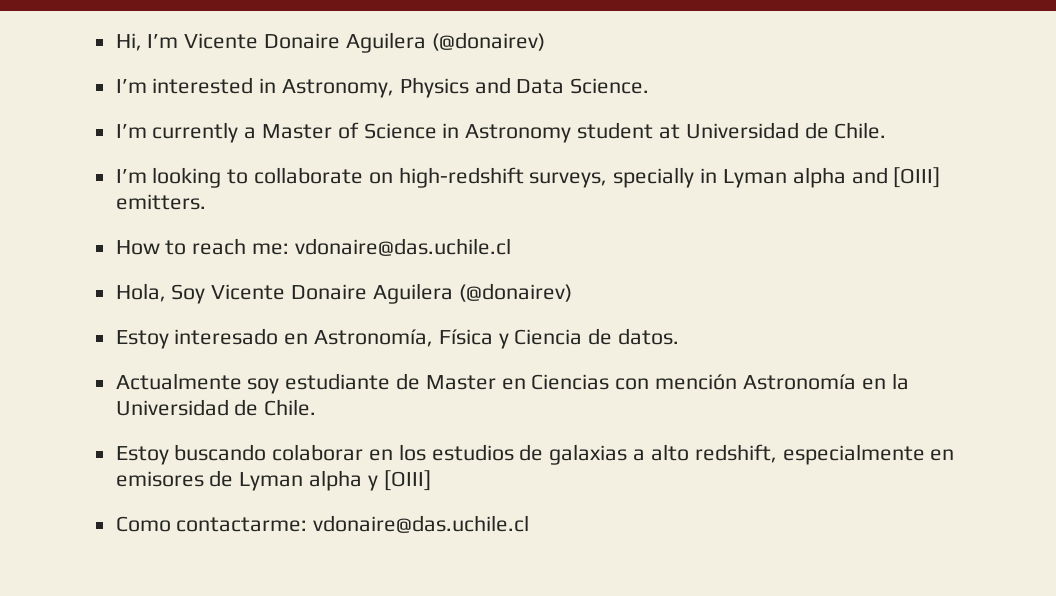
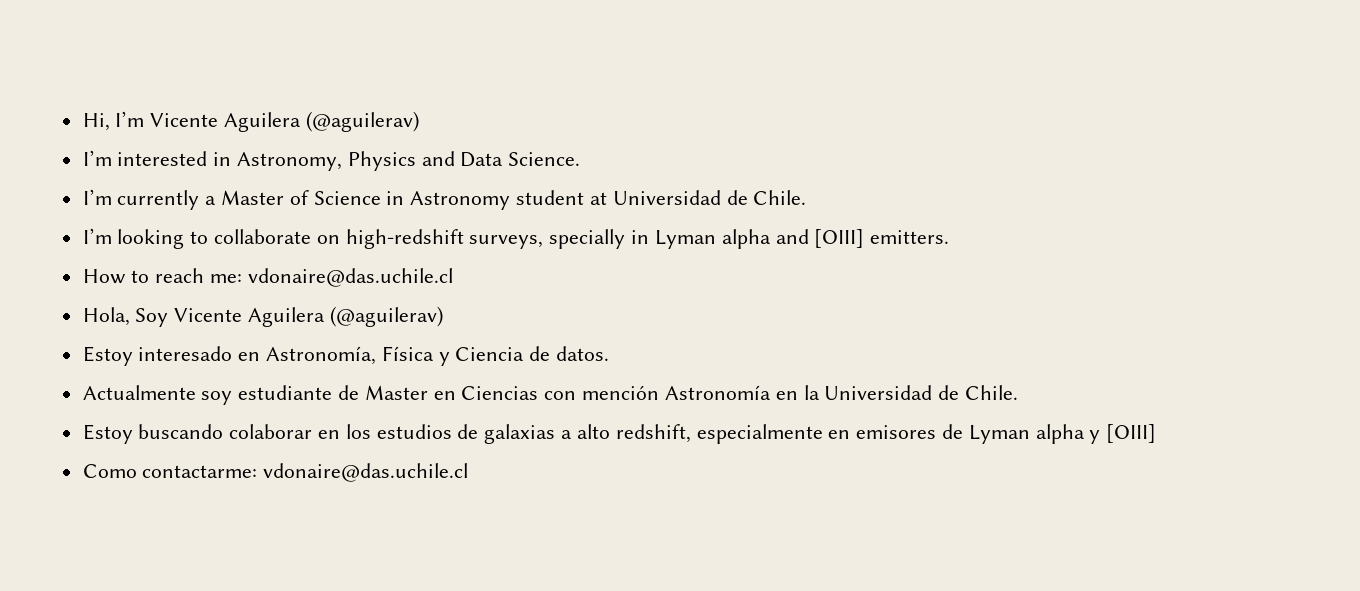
- Hi, I’m Vicente Donaire Aguilera (@donairev)
+ Hi, I’m Vicente Aguilera (@aguilerav)
- Hola, Soy Vicente Donaire Aguilera (@donairev)
+ Hola, Soy Vicente Aguilera (@aguilerav)

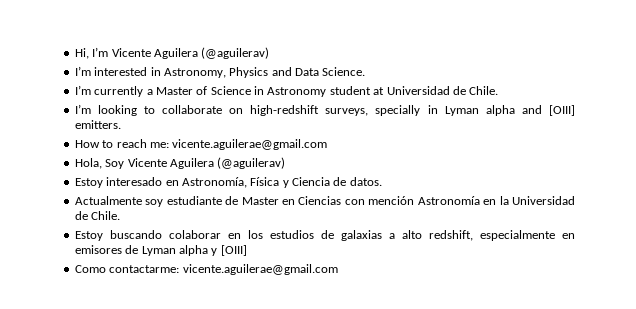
- How to reach me: vdonaire@das.uchile.cl
+ How to reach me: vicente.aguilerae@gmail.com
- Como contactarme: vdonaire@das.uchile.cl
+ Como contactarme: vicente.aguilerae@gmail.com

